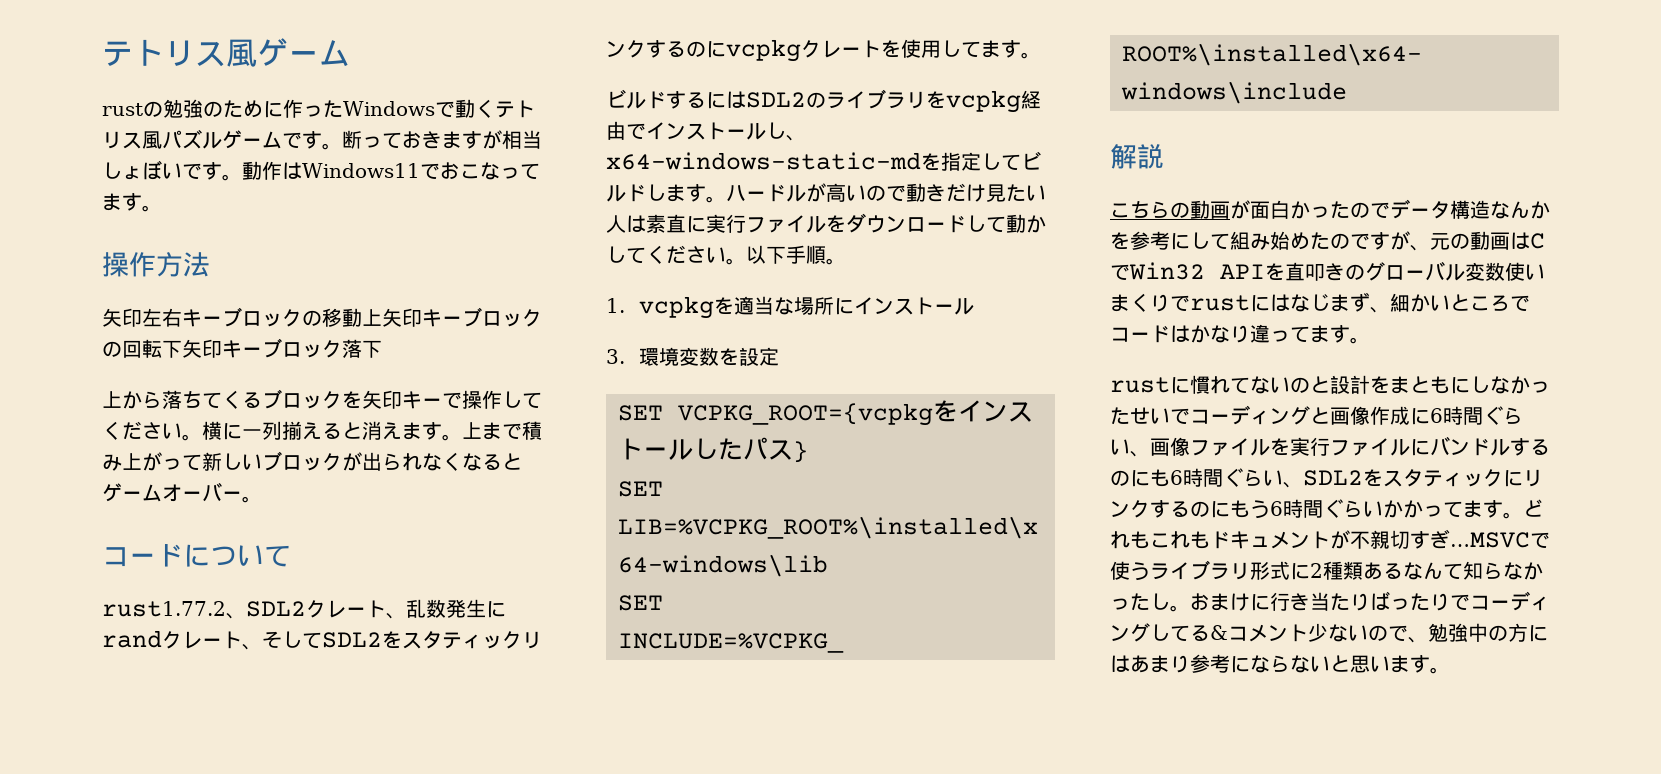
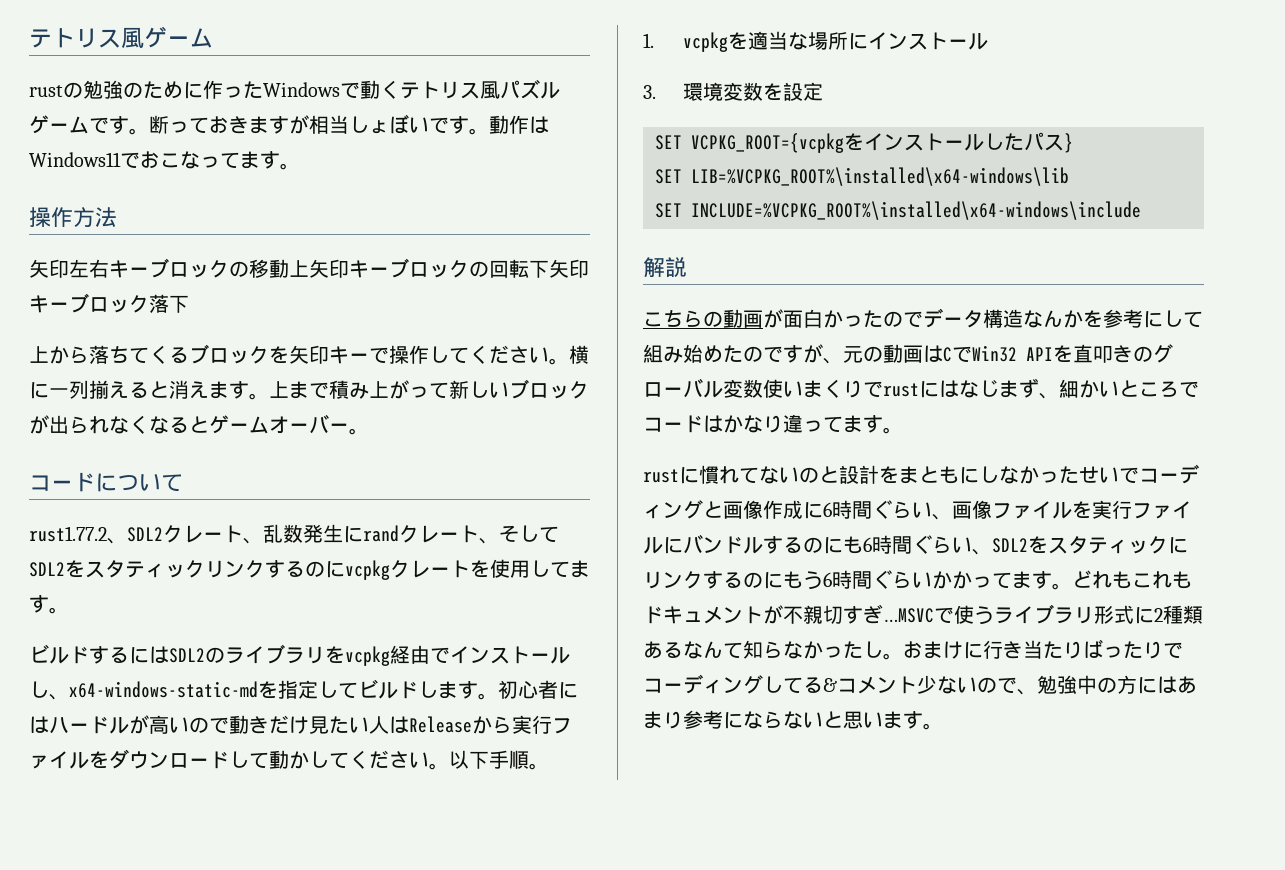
- ハードルが高いので動きだけ見たい人は素直に実行ファイルをダウンロードして動かしてください。
+ 初心者にはハードルが高いので動きだけ見たい人はReleaseから実行ファイルをダウンロードして動かしてください。

